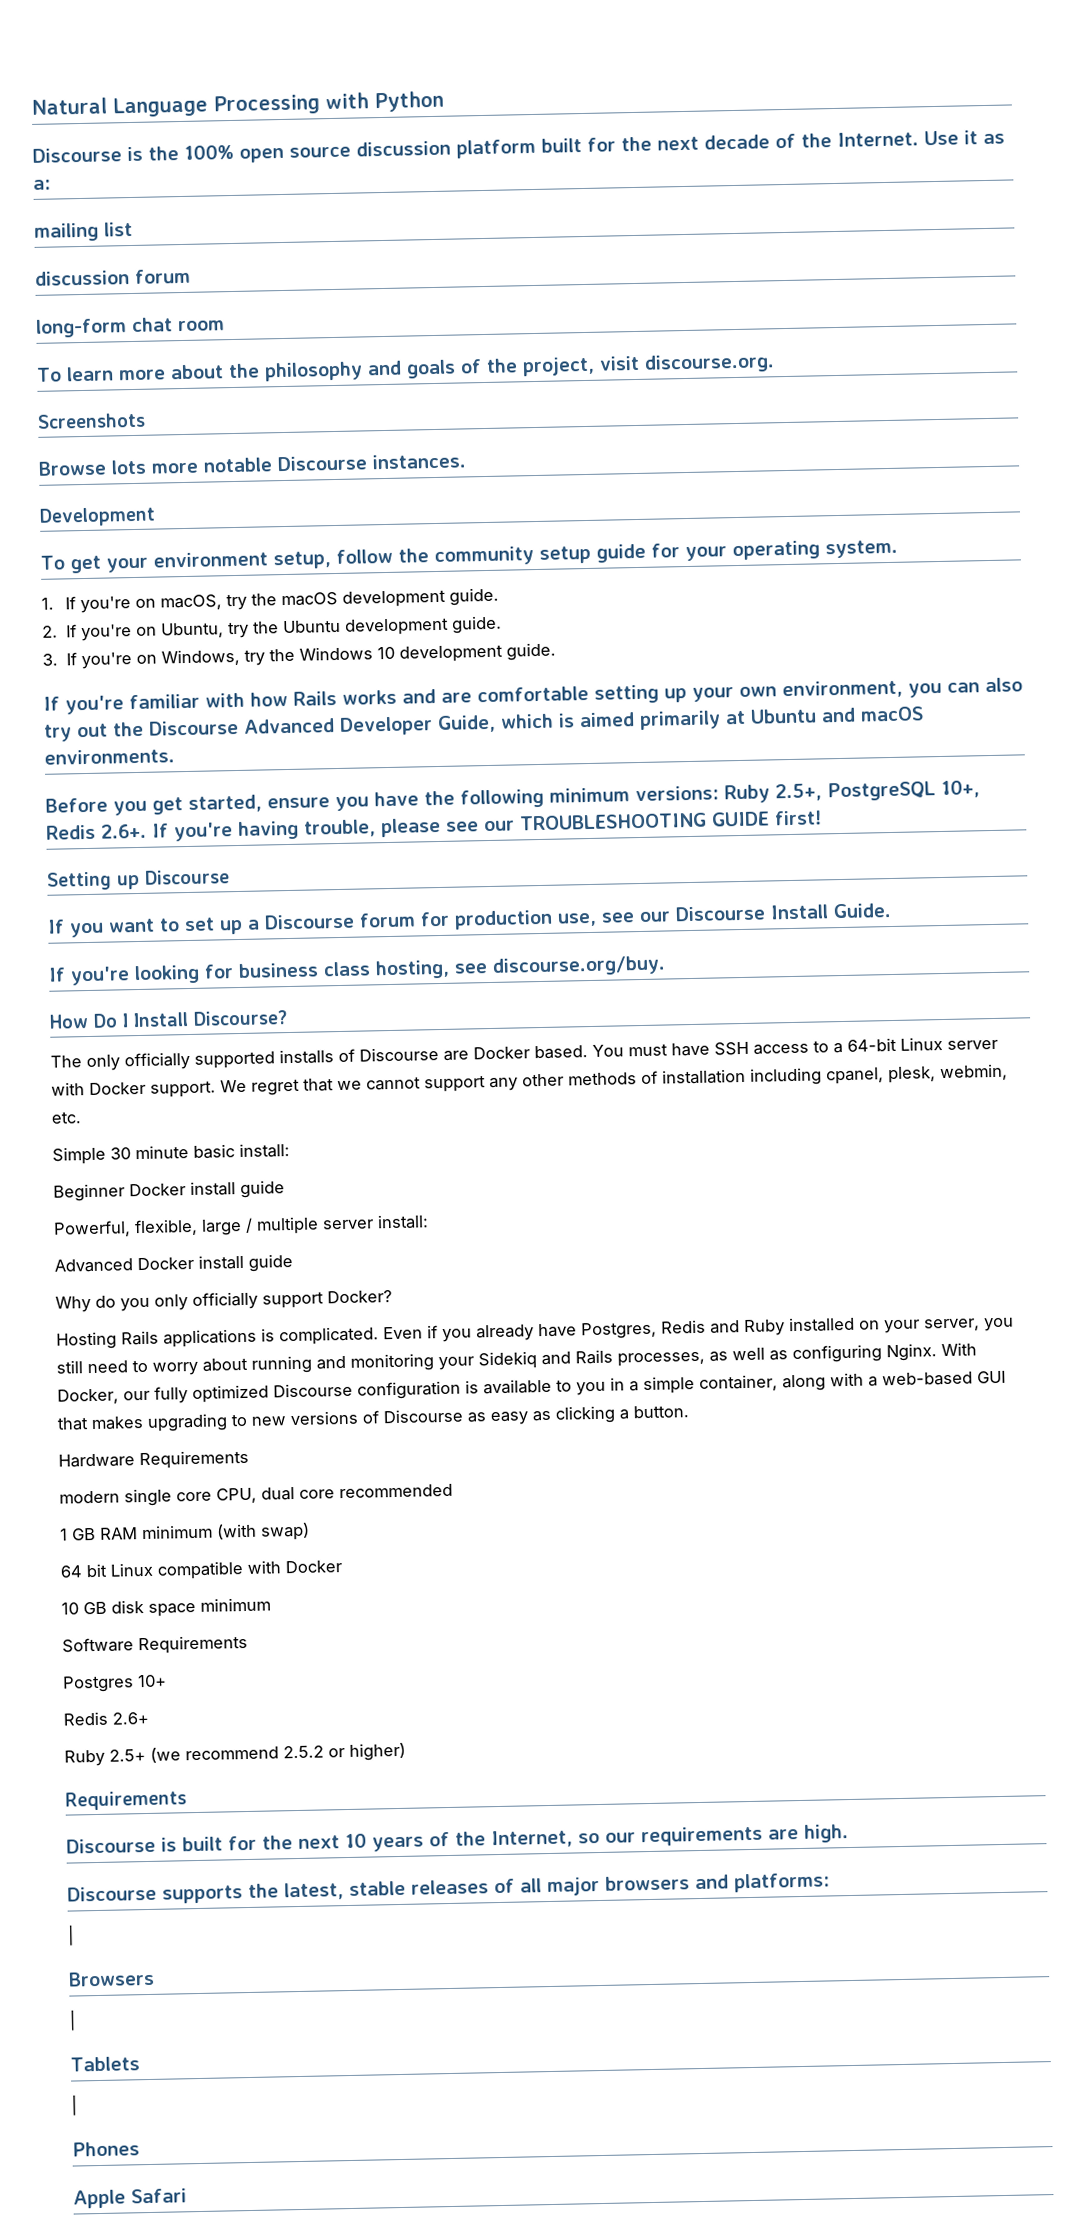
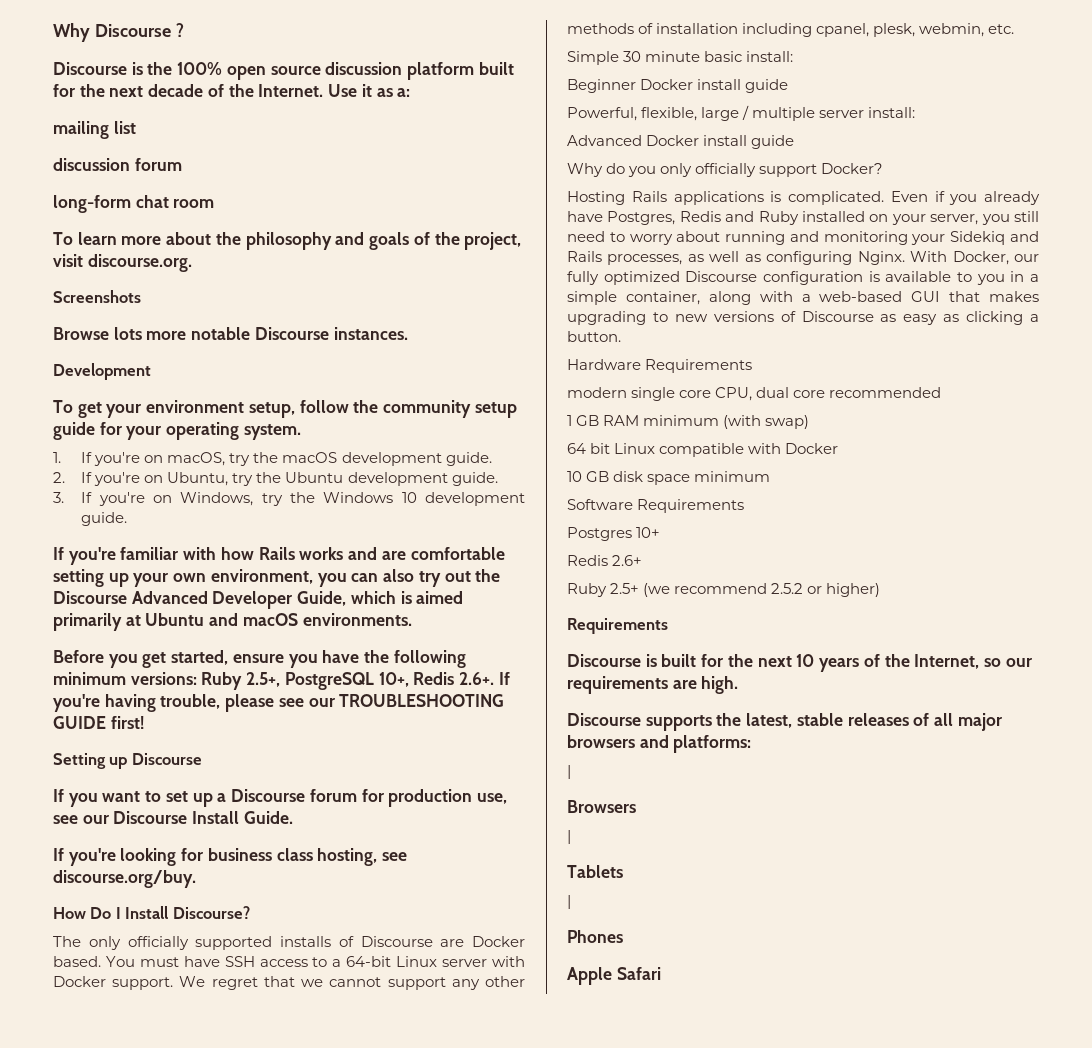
- Natural Language Processing with Python
+ Why Discourse ?

